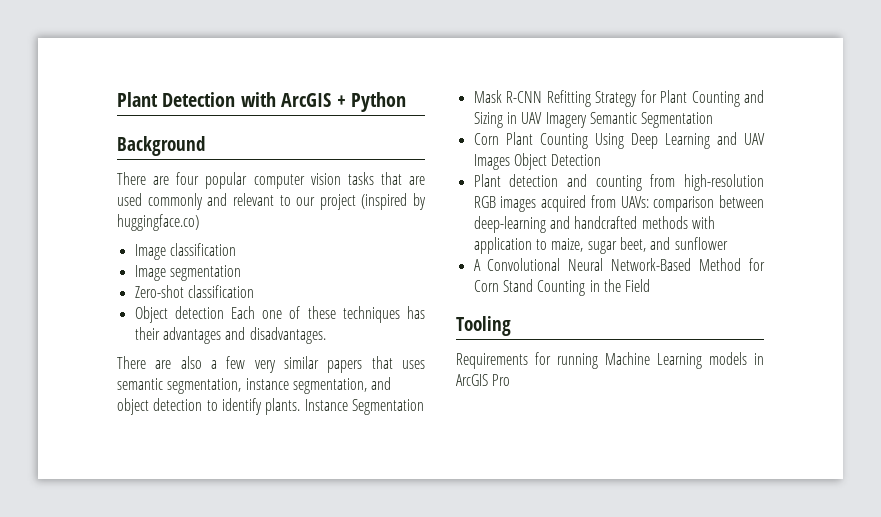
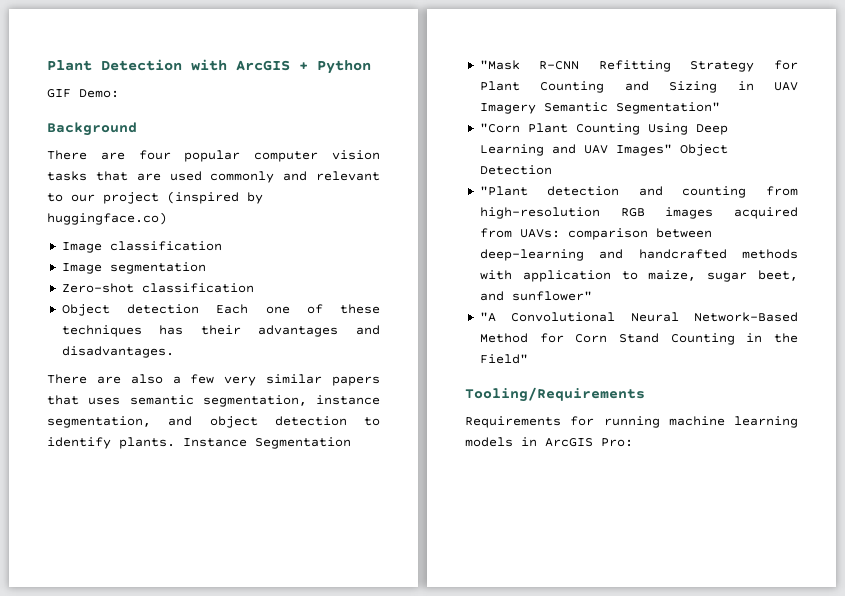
+ GIF Demo:
- Mask R-CNN Refitting Strategy for Plant Counting and Sizing in UAV Imagery Semantic Segmentation
- Corn Plant Counting Using Deep Learning and UAV Images Object Detection
+ "Mask R-CNN Refitting Strategy for Plant Counting and Sizing in UAV Imagery Semantic Segmentation"
+ "Corn Plant Counting Using Deep Learning and UAV Images" Object Detection
- Plant detection and counting from high-resolution RGB images acquired from UAVs: comparison between deep-learning and handcrafted methods with application to maize, sugar beet, and sunflower
- A Convolutional Neural Network-Based Method for Corn Stand Counting in the Field
- Tooling
+ "Plant detection and counting from high-resolution RGB images acquired from UAVs: comparison between deep-learning and handcrafted methods with application to maize, sugar beet, and sunflower"
+ "A Convolutional Neural Network-Based Method for Corn Stand Counting in the Field"
+ Tooling/Requirements
- Requirements for running Machine Learning models in ArcGIS Pro
+ Requirements for running machine learning models in ArcGIS Pro:

